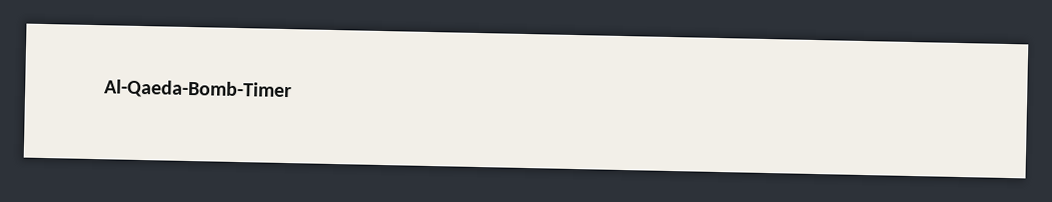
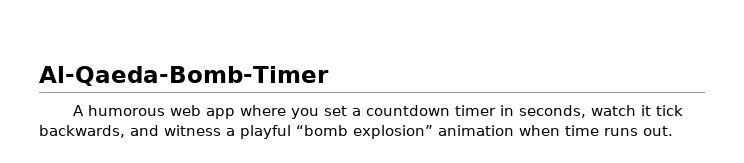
+ A humorous web app where you set a countdown timer in seconds, watch it tick backwards, and witness a playful “bomb explosion” animation when time runs out.

